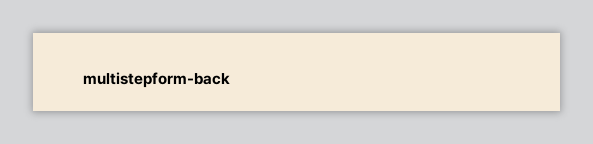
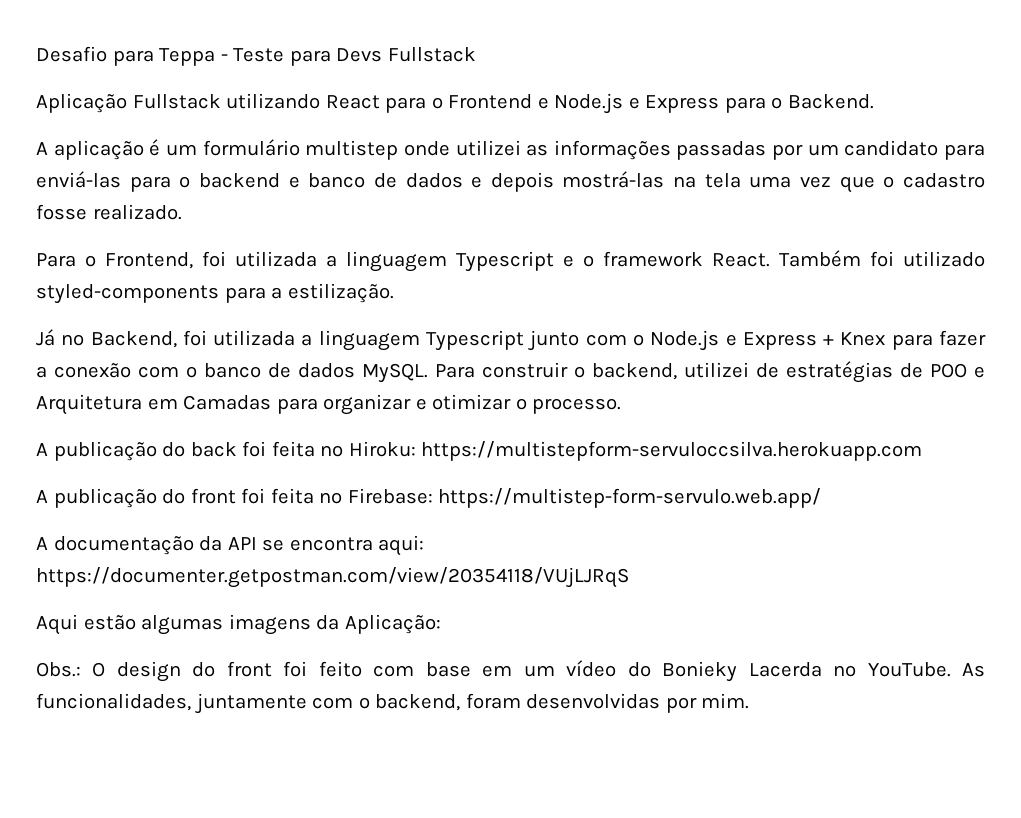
- multistepform-back
+ Desafio para Teppa - Teste para Devs Fullstack
+ Aplicação Fullstack utilizando React para o Frontend e Node.js e Express para o Backend.
+ A aplicação é um formulário multistep onde utilizei as informações passadas por um candidato para enviá-las para o backend e banco de dados e depois mostrá-las na tela uma vez que o cadastro fosse realizado.
+ Para o Frontend, foi utilizada a linguagem Typescript e o framework React. Também foi utilizado styled-components para a estilização.
+ Já no Backend, foi utilizada a linguagem Typescript junto com o Node.js e Express + Knex para fazer a conexão com o banco de dados MySQL. Para construir o backend, utilizei de estratégias de POO e Arquitetura em Camadas para organizar e otimizar o processo.
+ A publicação do back foi feita no Hiroku: https://multistepform-servuloccsilva.herokuapp.com
+ A publicação do front foi feita no Firebase: https://multistep-form-servulo.web.app/
+ A documentação da API se encontra aqui: https://documenter.getpostman.com/view/20354118/VUjLJRqS
+ Aqui estão algumas imagens da Aplicação:
+ Obs.: O design do front foi feito com base em um vídeo do Bonieky Lacerda no YouTube. As funcionalidades, juntamente com o backend, foram desenvolvidas por mim.

